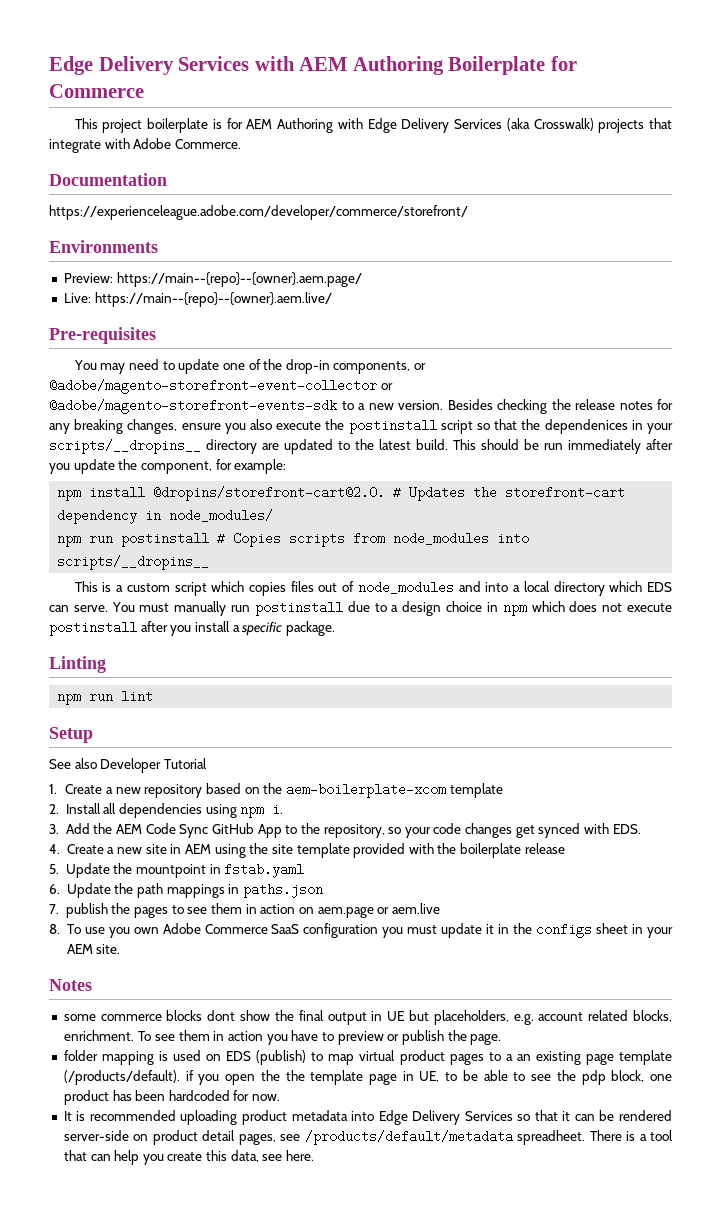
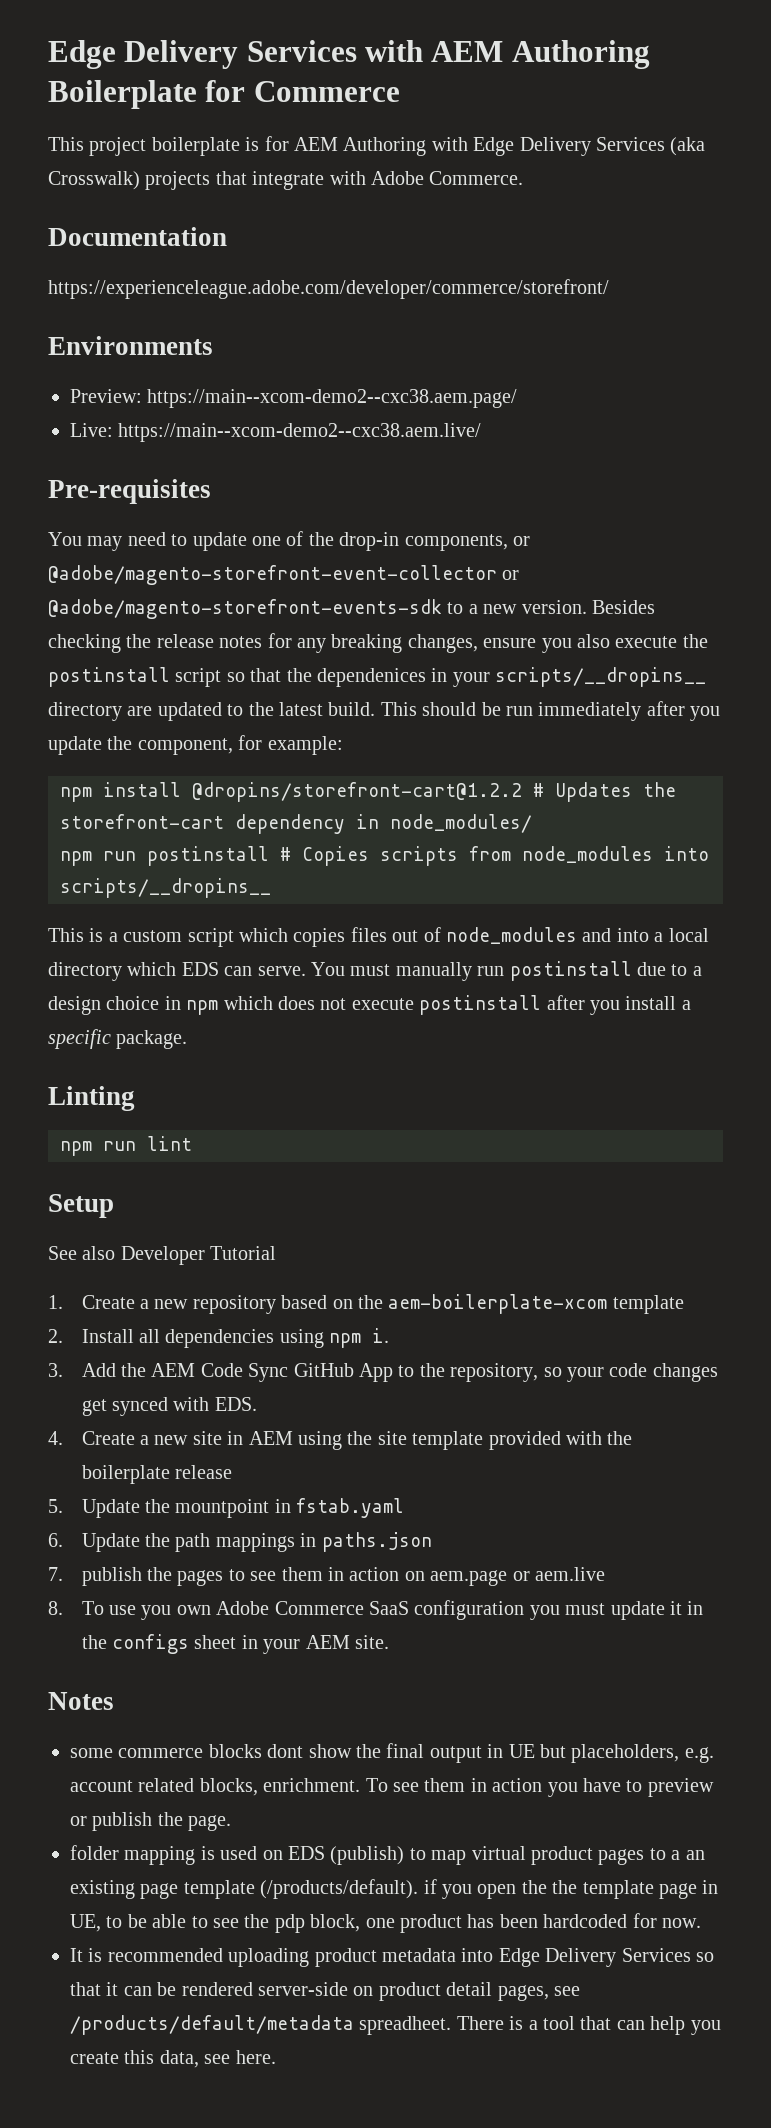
- Preview: https://main--{repo}--{owner}.aem.page/
+ Preview: https://main--xcom-demo2--cxc38.aem.page/
- Live: https://main--{repo}--{owner}.aem.live/
+ Live: https://main--xcom-demo2--cxc38.aem.live/
- npm install @dropins/storefront-cart@2.0. # Updates the storefront-cart dependency in node_modules/
+ npm install @dropins/storefront-cart@1.2.2 # Updates the storefront-cart dependency in node_modules/

